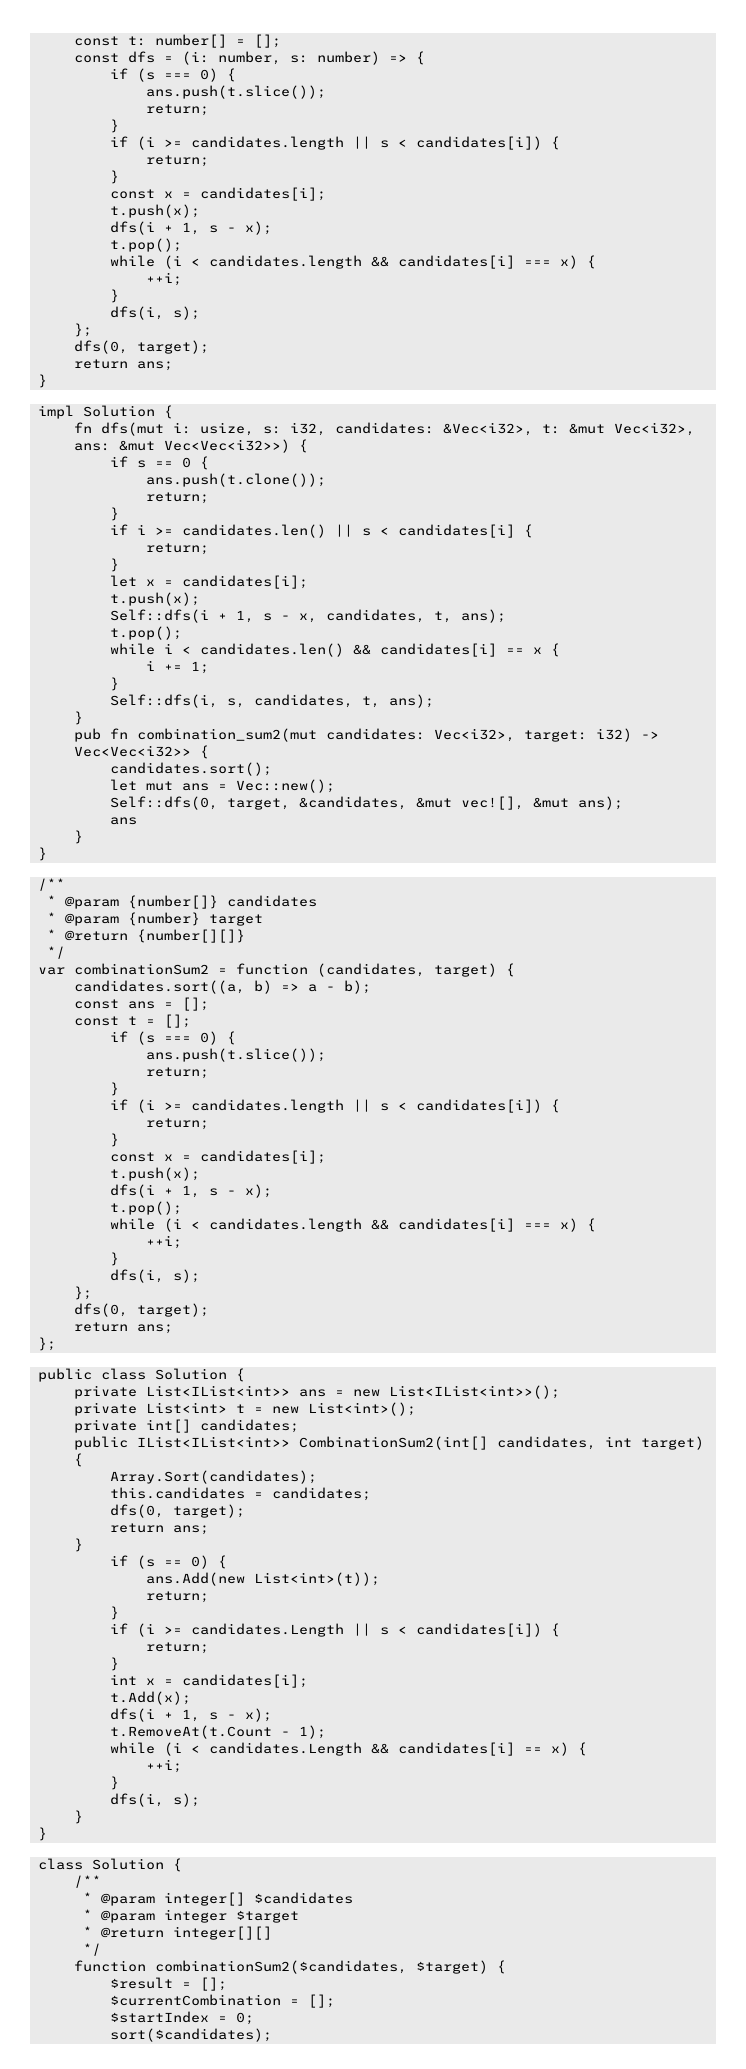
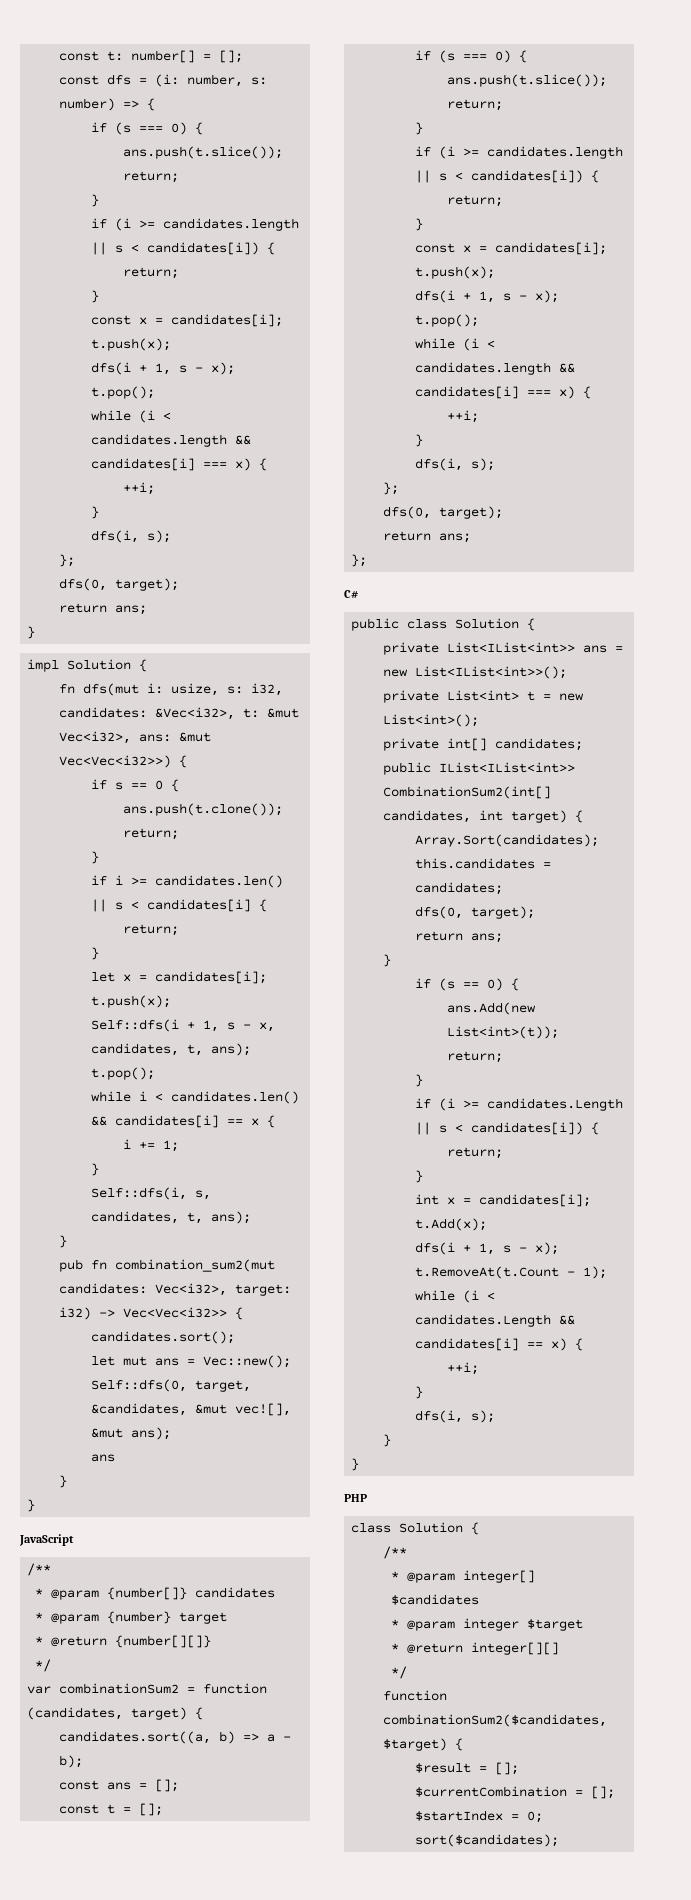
+ JavaScript
+ C#
+ PHP

